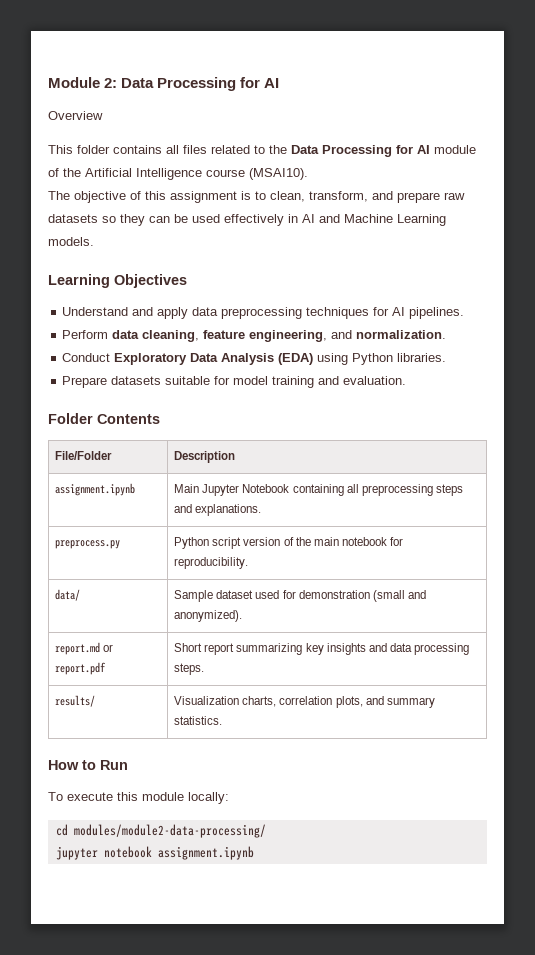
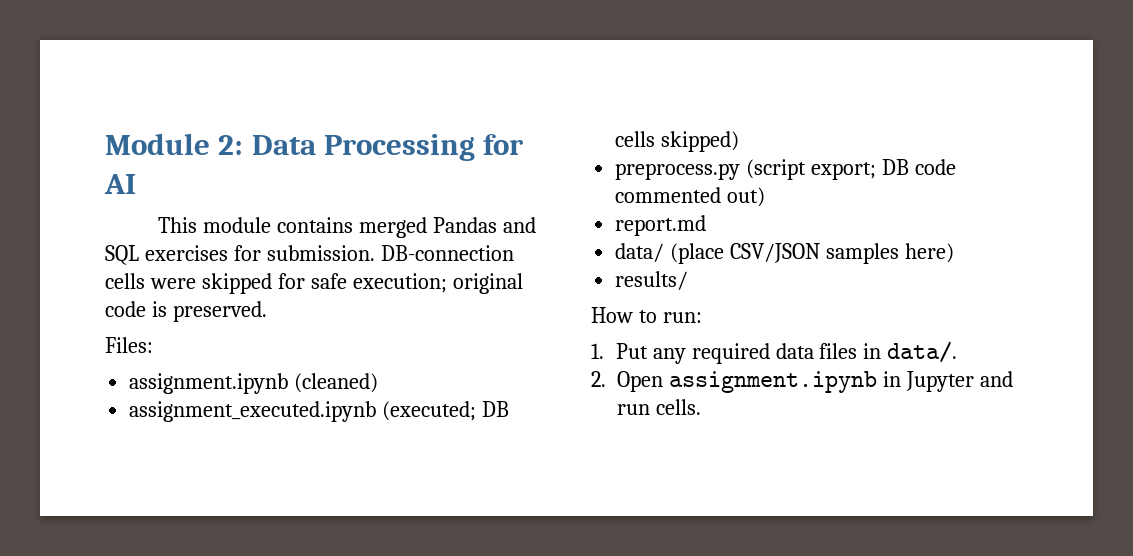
- Overview
- This folder contains all files related to the Data Processing for AI module of the Artificial Intelligence course (MSAI10).
- The objective of this assignment is to clean, transform, and prepare raw datasets so they can be used effectively in AI and Machine Learning models.
- Learning Objectives
- Understand and apply data preprocessing techniques for AI pipelines.
- Perform data cleaning, feature engineering, and normalization.
- Conduct Exploratory Data Analysis (EDA) using Python libraries.
- Prepare datasets suitable for model training and evaluation.
- Folder Contents
- File/Folder | Description
- assignment.ipynb | Main Jupyter Notebook containing all preprocessing steps and explanations.
- preprocess.py | Python script version of the main notebook for reproducibility.
- data/ | Sample dataset used for demonstration (small and anonymized).
- report.md or report.pdf | Short report summarizing key insights and data processing steps.
- results/ | Visualization charts, correlation plots, and summary statistics.
- How to Run
- To execute this module locally:
- cd modules/module2-data-processing/
- jupyter notebook assignment.ipynb
+ This module contains merged Pandas and SQL exercises for submission. DB-connection cells were skipped for safe execution; original code is preserved.
+ Files:
+ assignment.ipynb (cleaned)
+ assignment_executed.ipynb (executed; DB cells skipped)
+ preprocess.py (script export; DB code commented out)
+ report.md
+ data/ (place CSV/JSON samples here)
+ results/
+ How to run:
+ 1. Put any required data files in data/.
+ 2. Open assignment.ipynb in Jupyter and run cells.

